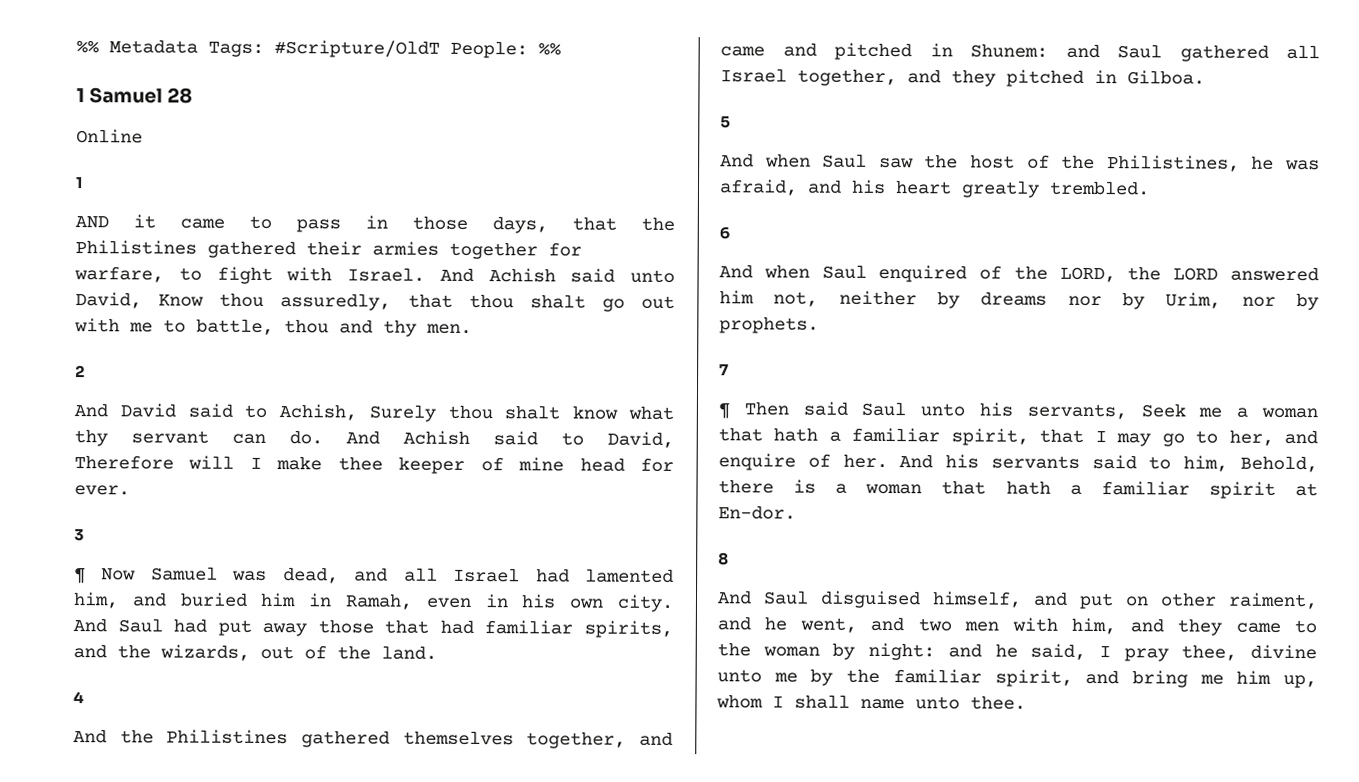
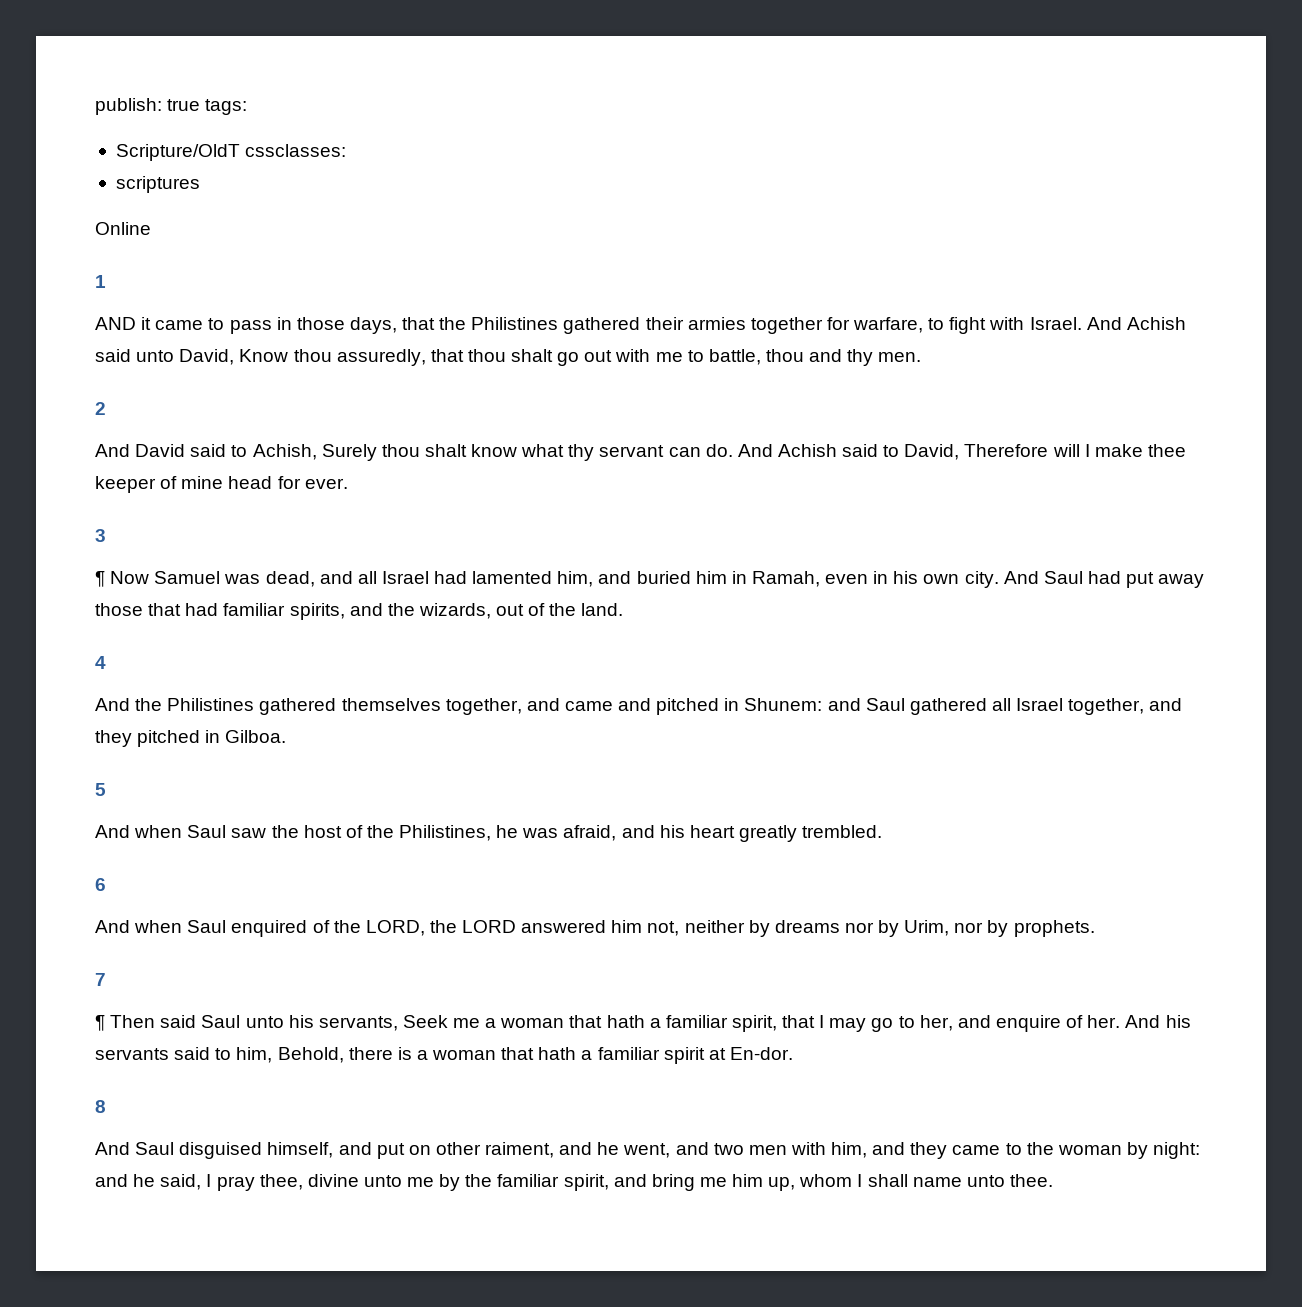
- %% Metadata Tags: #Scripture/OldT People: %%
- 1 Samuel 28
+ publish: true tags:
+ Scripture/OldT cssclasses:
+ scriptures

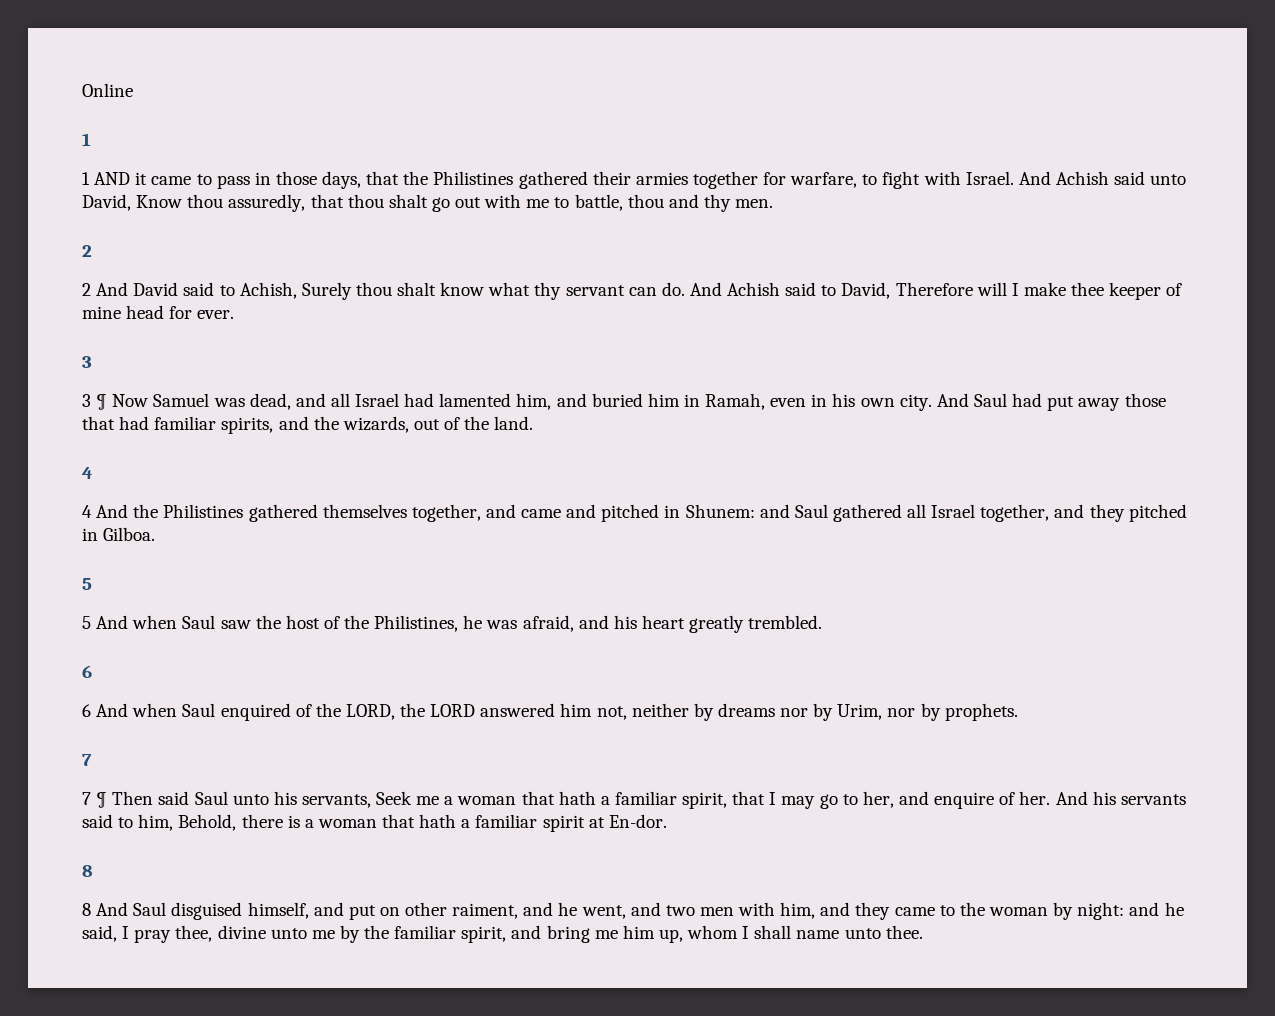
- publish: true tags:
- Scripture/OldT cssclasses:
- scriptures
- AND it came to pass in those days, that the Philistines gathered their armies together for warfare, to fight with Israel.
+ 1 AND it came to pass in those days, that the Philistines gathered their armies together for warfare, to fight with Israel.
- And David said to Achish, Surely thou shalt know what thy servant can do.
+ 2 And David said to Achish, Surely thou shalt know what thy servant can do.
- ¶ Now Samuel was dead, and all Israel had lamented him, and buried him in Ramah, even in his own city.
+ 3 ¶ Now Samuel was dead, and all Israel had lamented him, and buried him in Ramah, even in his own city.
- And the Philistines gathered themselves together, and came and pitched in Shunem: and Saul gathered all Israel together, and they pitched in Gilboa.
+ 4 And the Philistines gathered themselves together, and came and pitched in Shunem: and Saul gathered all Israel together, and they pitched in Gilboa.
- And when Saul saw the host of the Philistines, he was afraid, and his heart greatly trembled.
+ 5 And when Saul saw the host of the Philistines, he was afraid, and his heart greatly trembled.
- And when Saul enquired of the LORD, the LORD answered him not, neither by dreams nor by Urim, nor by prophets.
+ 6 And when Saul enquired of the LORD, the LORD answered him not, neither by dreams nor by Urim, nor by prophets.
- ¶ Then said Saul unto his servants, Seek me a woman that hath a familiar spirit, that I may go to her, and enquire of her.
+ 7 ¶ Then said Saul unto his servants, Seek me a woman that hath a familiar spirit, that I may go to her, and enquire of her.
- And Saul disguised himself, and put on other raiment, and he went, and two men with him, and they came to the woman by night: and he said, I pray thee, divine unto me by the familiar spirit, and bring me him up, whom I shall name unto thee.
+ 8 And Saul disguised himself, and put on other raiment, and he went, and two men with him, and they came to the woman by night: and he said, I pray thee, divine unto me by the familiar spirit, and bring me him up, whom I shall name unto thee.

